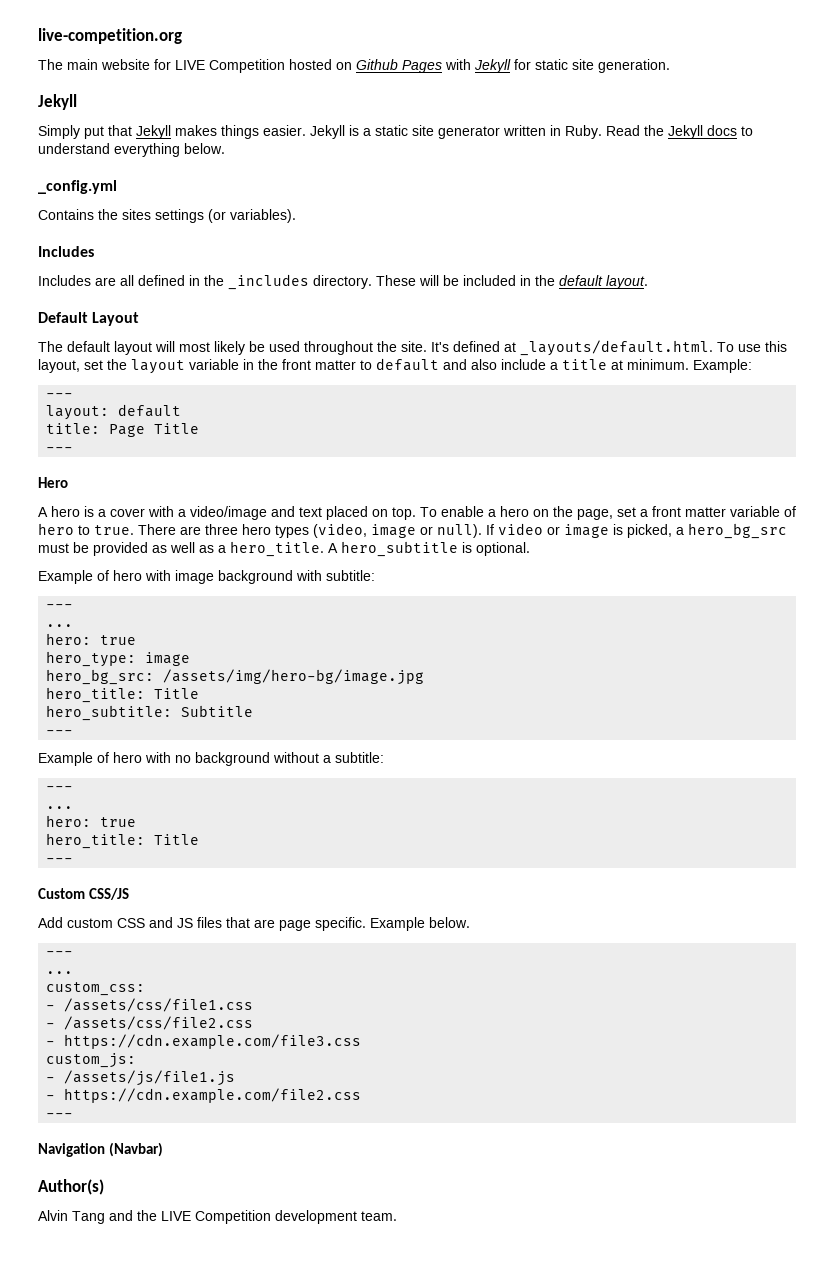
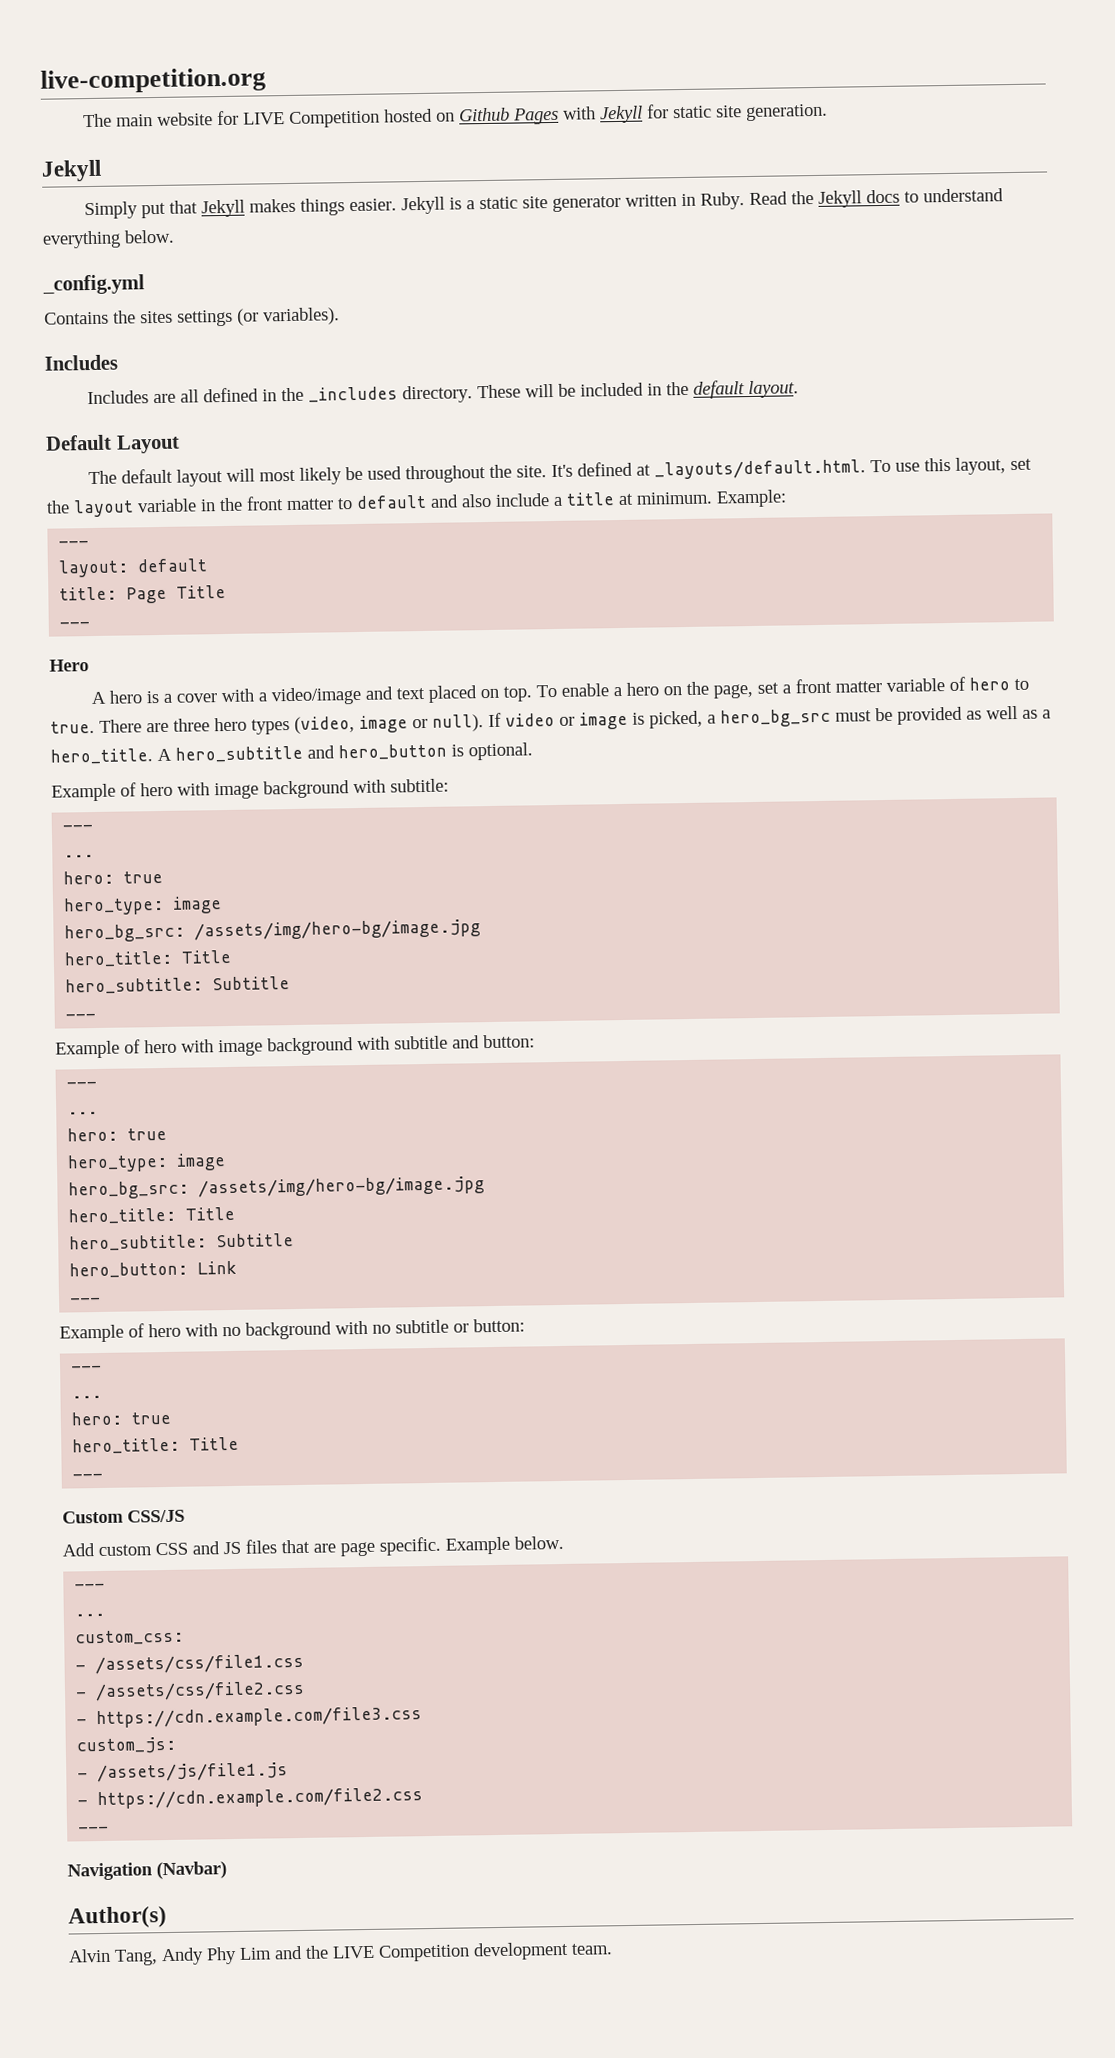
- A hero_subtitle is optional.
+ A hero_subtitle and hero_button is optional.
+ Example of hero with image background with subtitle and button:
+ ---
+ ...
+ hero: true
+ hero_type: image
+ hero_bg_src: /assets/img/hero-bg/image.jpg
+ hero_title: Title
+ hero_subtitle: Subtitle
+ hero_button: Link
+ ---
- Example of hero with no background without a subtitle:
+ Example of hero with no background with no subtitle or button:
- Alvin Tang and the LIVE Competition development team.
+ Alvin Tang, Andy Phy Lim and the LIVE Competition development team.

